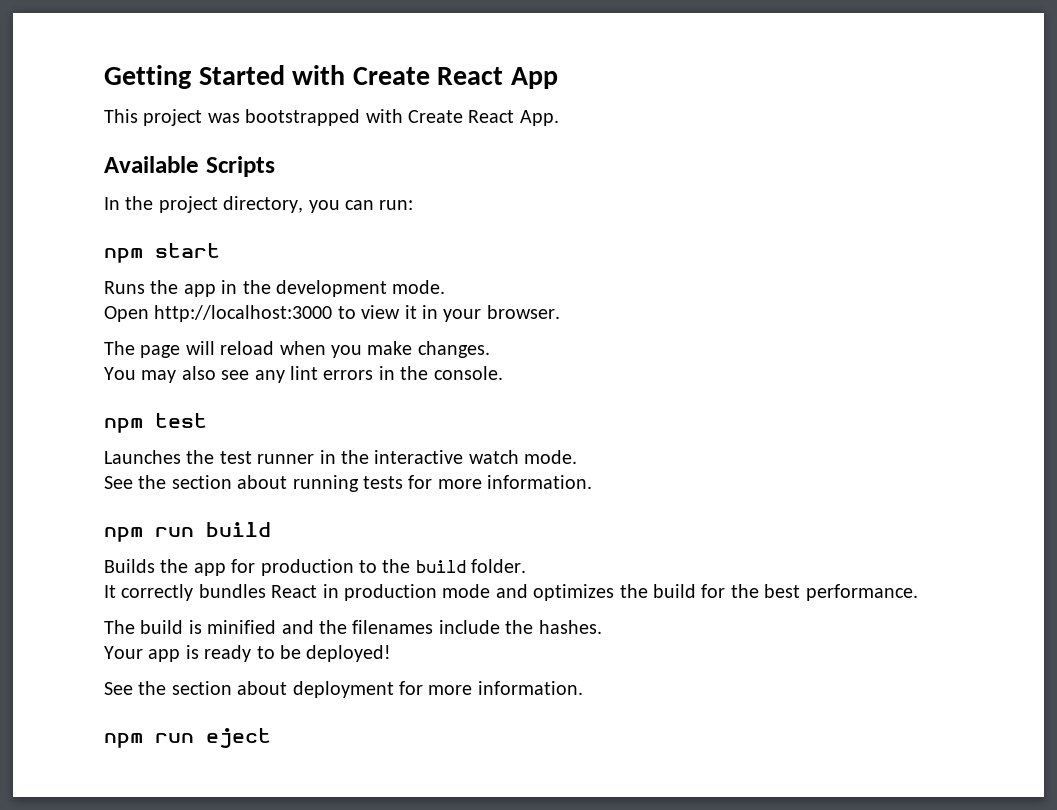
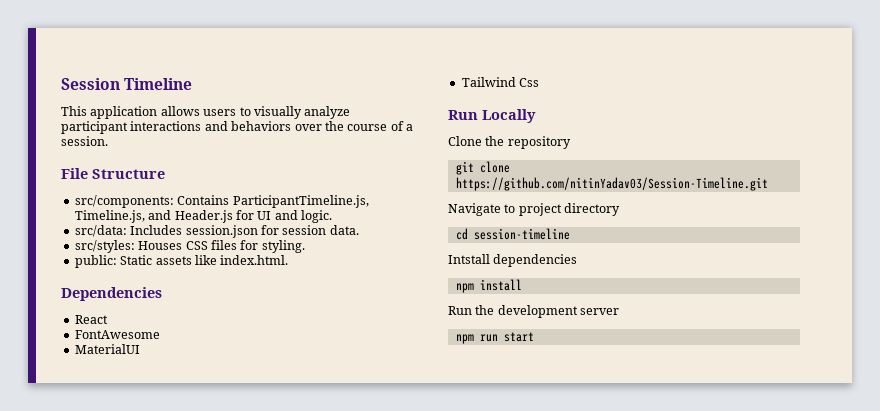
- Getting Started with Create React App
- This project was bootstrapped with Create React App.
- Available Scripts
- In the project directory, you can run:
- npm start
- Runs the app in the development mode.
- Open http://localhost:3000 to view it in your browser.
- The page will reload when you make changes.
- You may also see any lint errors in the console.
- npm test
- Launches the test runner in the interactive watch mode.
- See the section about running tests for more information.
- npm run build
- Builds the app for production to the build folder.
- It correctly bundles React in production mode and optimizes the build for the best performance.
- The build is minified and the filenames include the hashes.
- Your app is ready to be deployed!
- See the section about deployment for more information.
- npm run eject
+ Session Timeline
+ This application allows users to visually analyze participant interactions and behaviors over the course of a session.
+ File Structure
+ src/components: Contains ParticipantTimeline.js, Timeline.js, and Header.js for UI and logic.
+ src/data: Includes session.json for session data.
+ src/styles: Houses CSS files for styling.
+ public: Static assets like index.html.
+ Dependencies
+ React
+ FontAwesome
+ MaterialUI
+ Tailwind Css
+ Run Locally
+ Clone the repository
+ git clone https://github.com/nitinYadav03/Session-Timeline.git
+ Navigate to project directory
+ cd session-timeline
+ Intstall dependencies
+ npm install
+ Run the development server
+ npm run start

